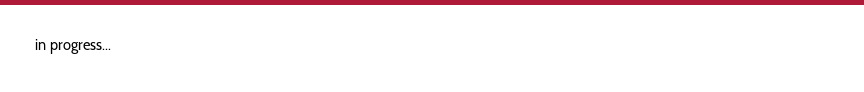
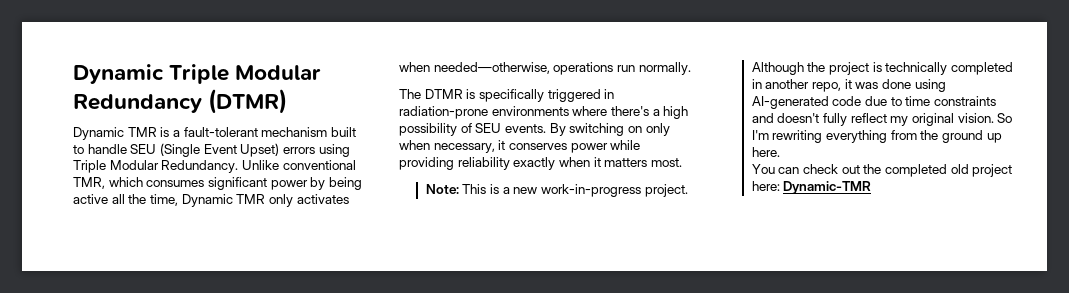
- in progress...
+ Dynamic Triple Modular Redundancy (DTMR)
+ Dynamic TMR is a fault-tolerant mechanism built to handle SEU (Single Event Upset) errors using Triple Modular Redundancy. Unlike conventional TMR, which consumes significant power by being active all the time, Dynamic TMR only activates when needed—otherwise, operations run normally.
+ The DTMR is specifically triggered in radiation-prone environments where there's a high possibility of SEU events. By switching on only when necessary, it conserves power while providing reliability exactly when it matters most.
+ Note: This is a new work-in-progress project. Although the project is technically completed in another repo, it was done using AI-generated code due to time constraints and doesn't fully reflect my original vision. So I'm rewriting everything from the ground up here.
+ You can check out the completed old project here: Dynamic-TMR

